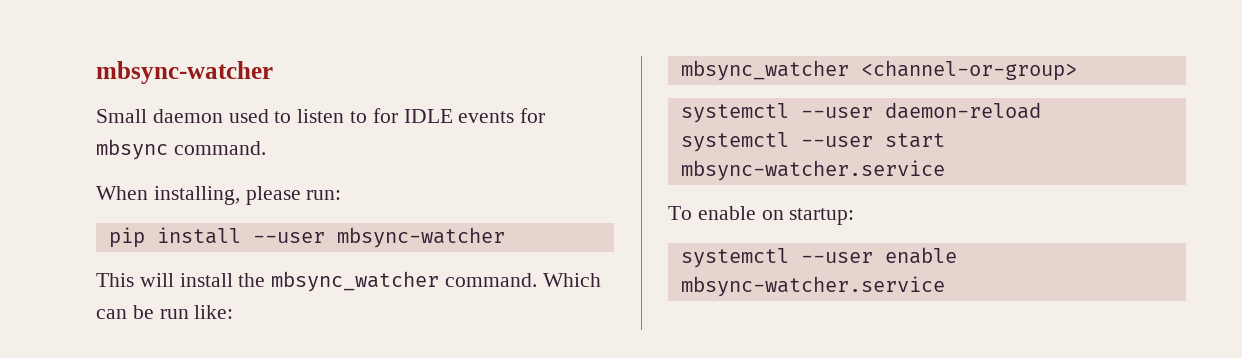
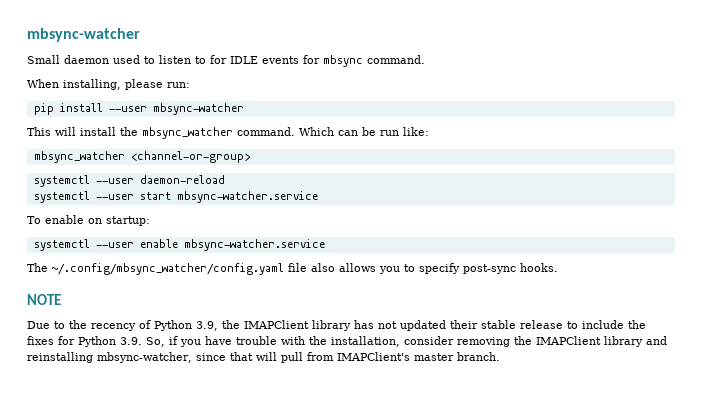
+ The ~/.config/mbsync_watcher/config.yaml file also allows you to specify post-sync hooks.
+ NOTE
+ Due to the recency of Python 3.9, the IMAPClient library has not updated their stable release to include the fixes for Python 3.9. So, if you have trouble with the installation, consider removing the IMAPClient library and reinstalling mbsync-watcher, since that will pull from IMAPClient's master branch.

